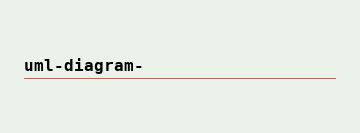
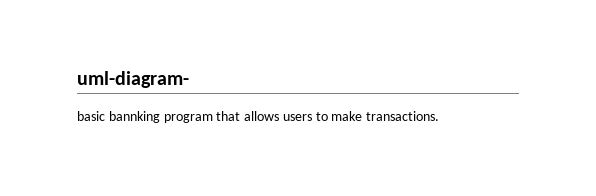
+ basic bannking program that allows users to make transactions.

